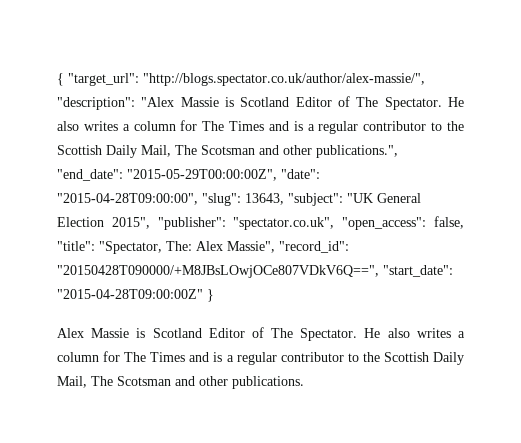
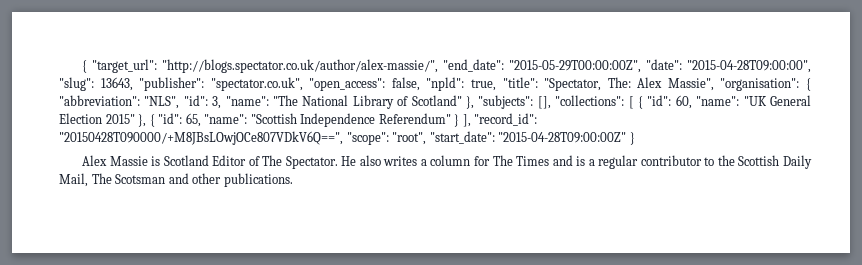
- { "target_url": "http://blogs.spectator.co.uk/author/alex-massie/", "description": "Alex Massie is Scotland Editor of The Spectator. He also writes a column for The Times and is a regular contributor to the Scottish Daily Mail, The Scotsman and other publications.", "end_date": "2015-05-29T00:00:00Z", "date": "2015-04-28T09:00:00", "slug": 13643, "subject": "UK General Election 2015", "publisher": "spectator.co.uk", "open_access": false, "title": "Spectator, The: Alex Massie", "record_id": "20150428T090000/+M8JBsLOwjOCe807VDkV6Q==", "start_date": "2015-04-28T09:00:00Z" }
+ { "target_url": "http://blogs.spectator.co.uk/author/alex-massie/", "end_date": "2015-05-29T00:00:00Z", "date": "2015-04-28T09:00:00", "slug": 13643, "publisher": "spectator.co.uk", "open_access": false, "npld": true, "title": "Spectator, The: Alex Massie", "organisation": { "abbreviation": "NLS", "id": 3, "name": "The National Library of Scotland" }, "subjects": [], "collections": [ { "id": 60, "name": "UK General Election 2015" }, { "id": 65, "name": "Scottish Independence Referendum" } ], "record_id": "20150428T090000/+M8JBsLOwjOCe807VDkV6Q==", "scope": "root", "start_date": "2015-04-28T09:00:00Z" }

